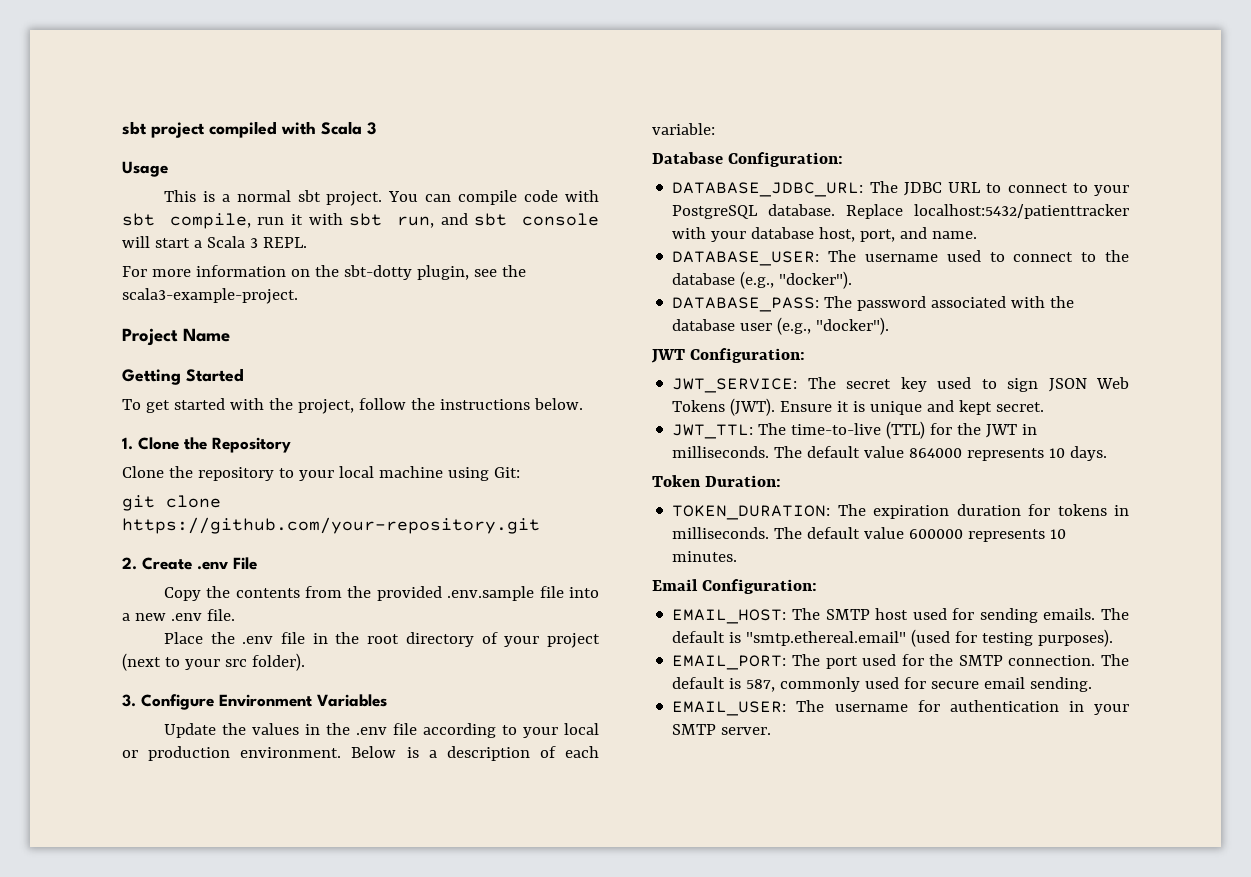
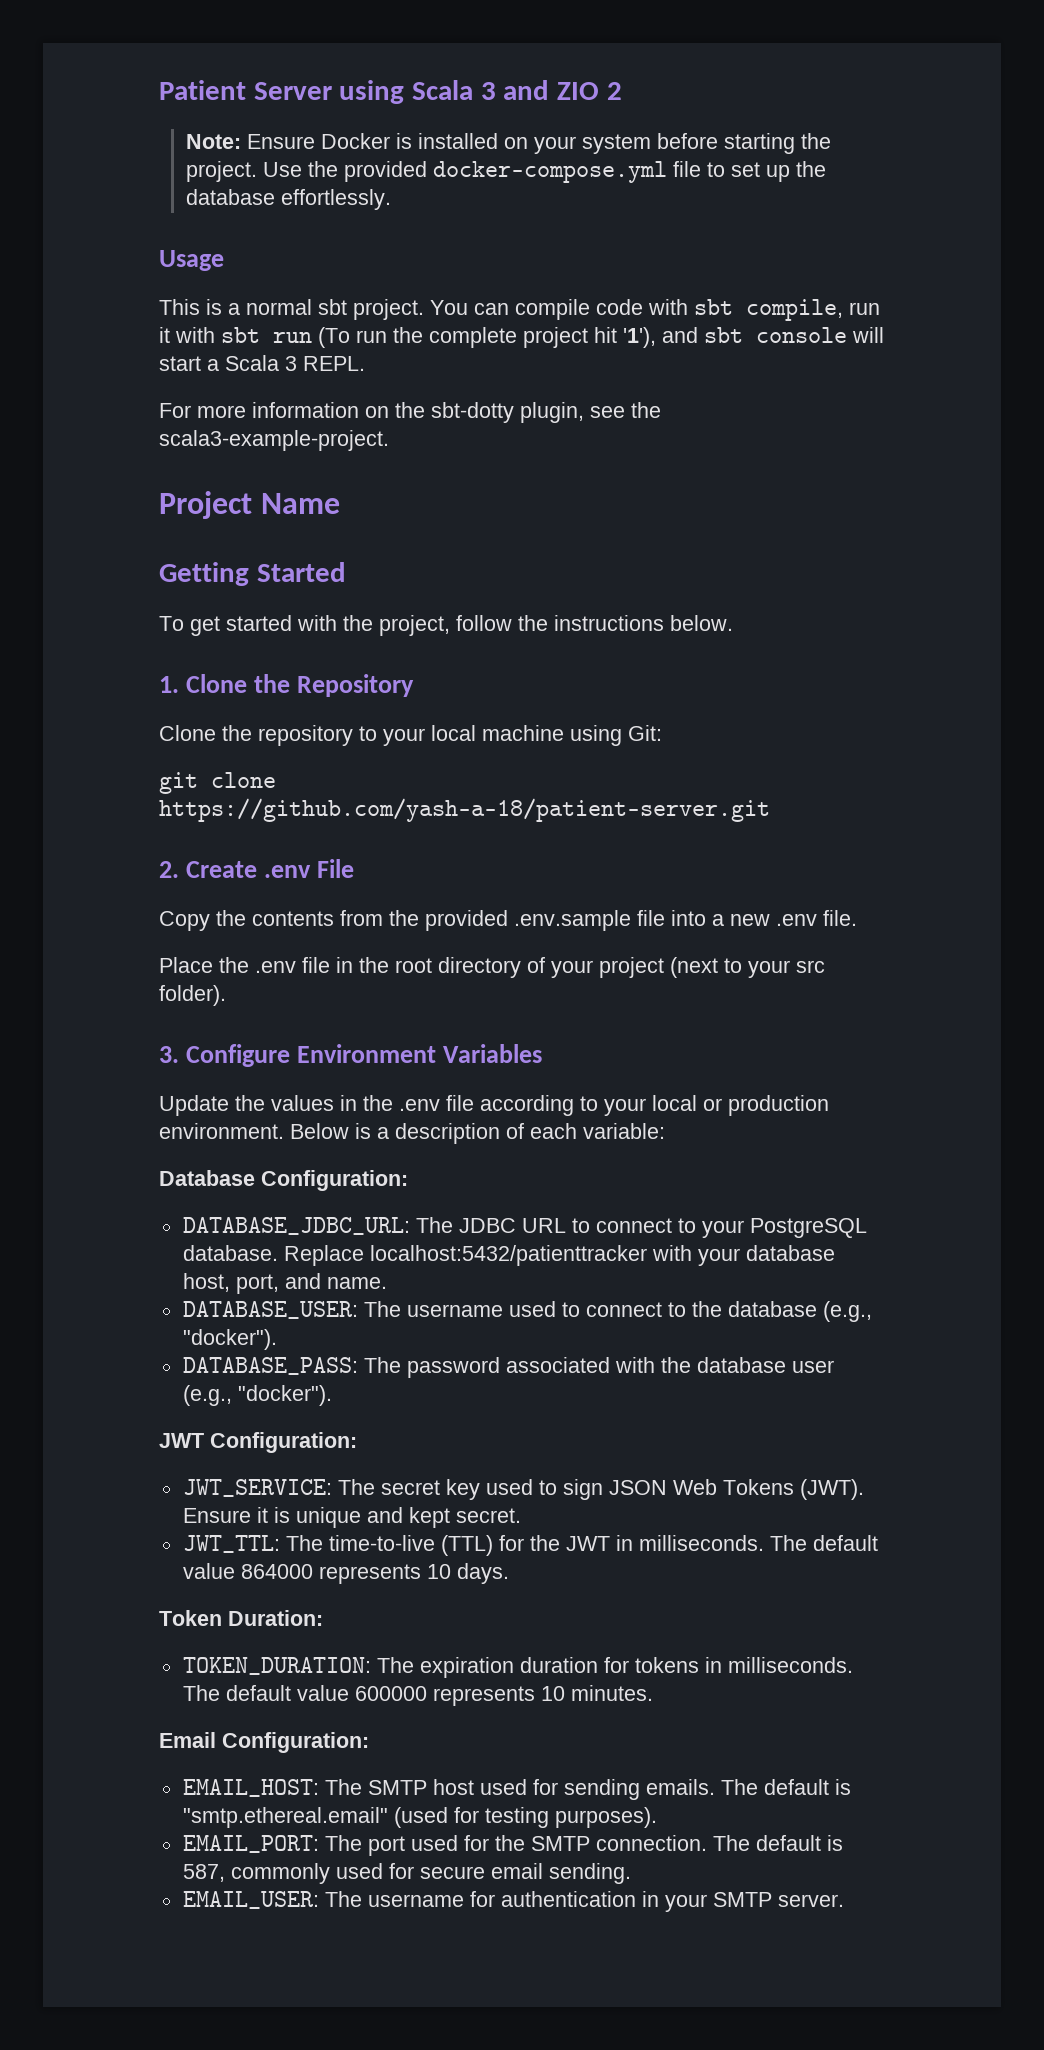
- sbt project compiled with Scala 3
+ Patient Server using Scala 3 and ZIO 2
+ Note: Ensure Docker is installed on your system before starting the project. Use the provided docker-compose.yml file to set up the database effortlessly.
- You can compile code with sbt compile, run it with sbt run, and sbt console will start a Scala 3 REPL.
+ You can compile code with sbt compile, run it with sbt run (To run the complete project hit '1'), and sbt console will start a Scala 3 REPL.
- git clone https://github.com/your-repository.git
+ git clone https://github.com/yash-a-18/patient-server.git

